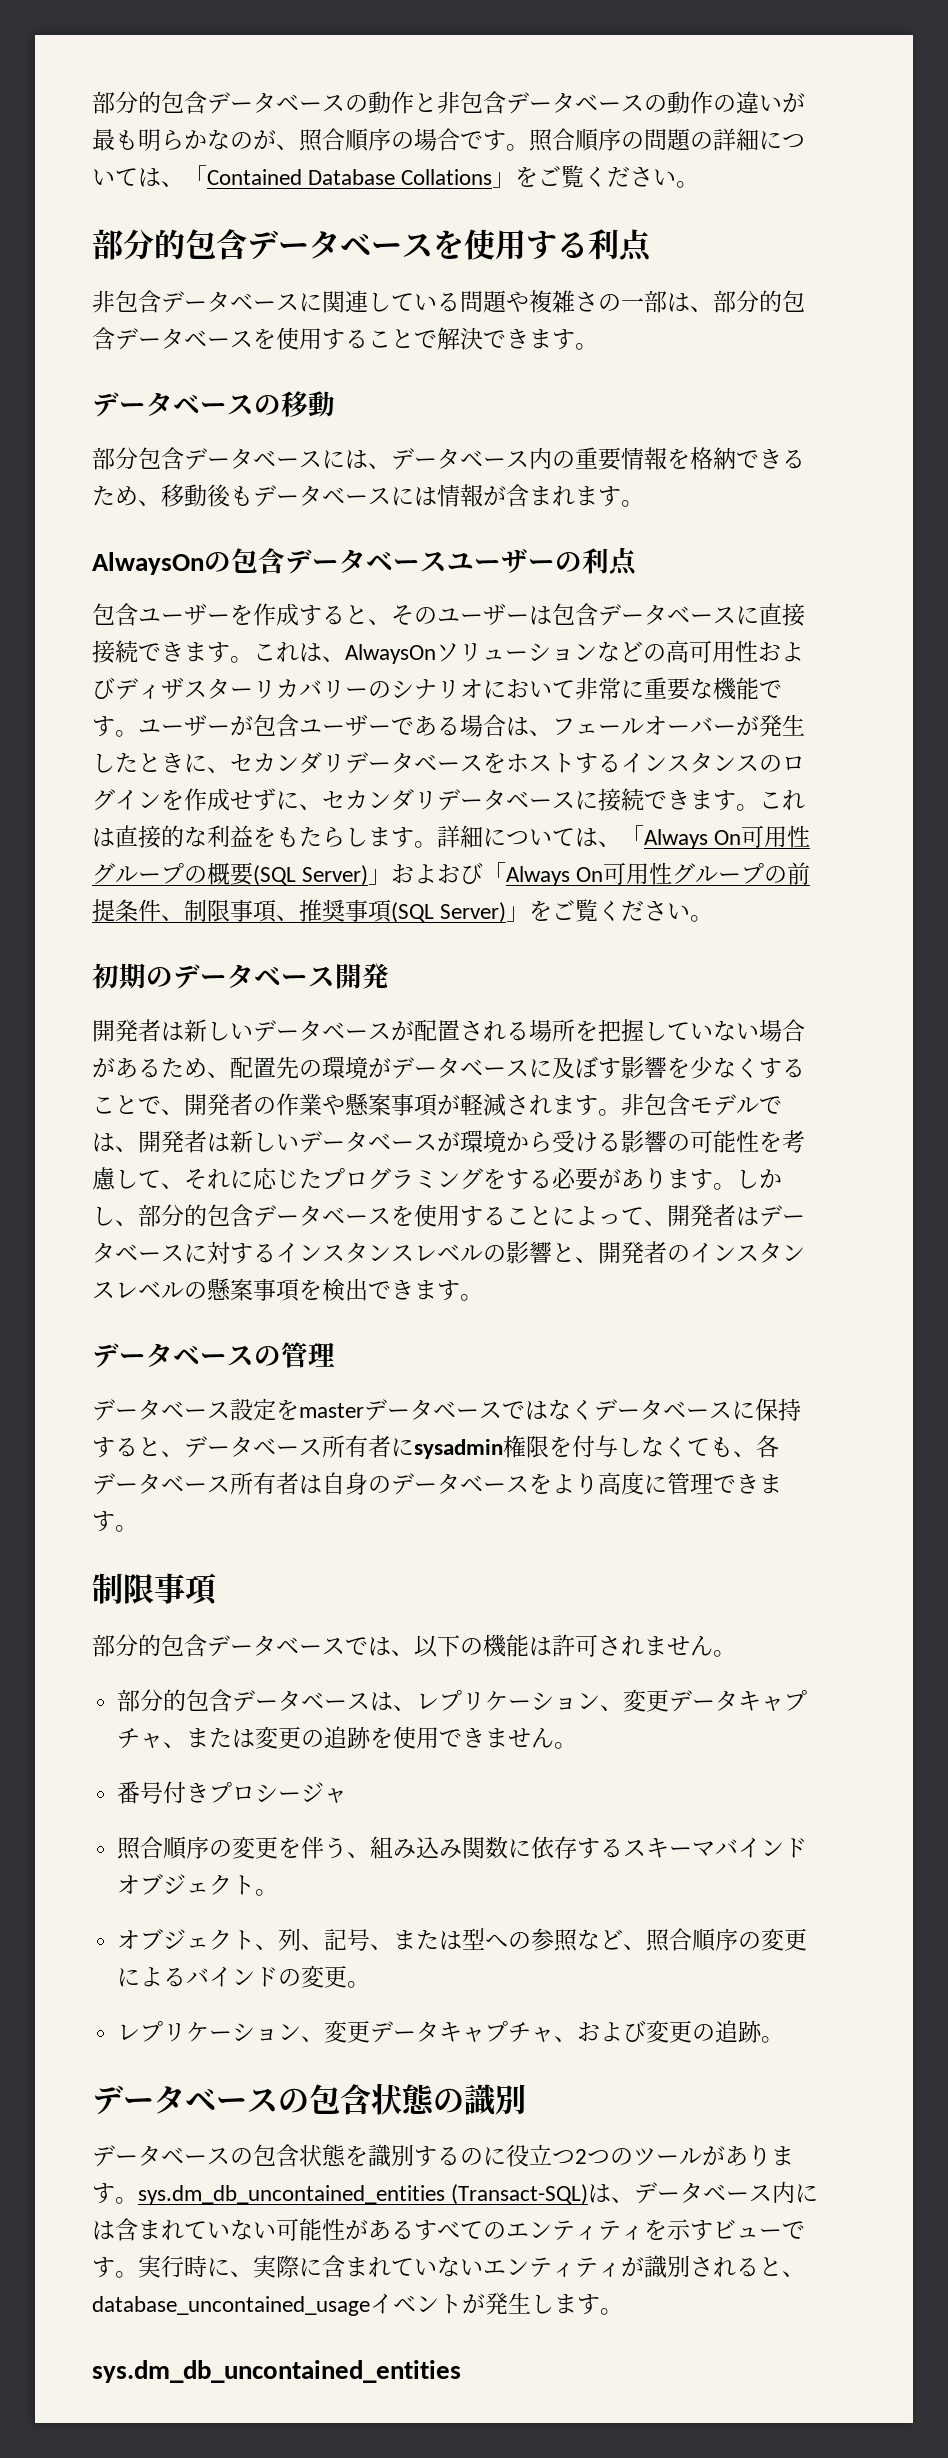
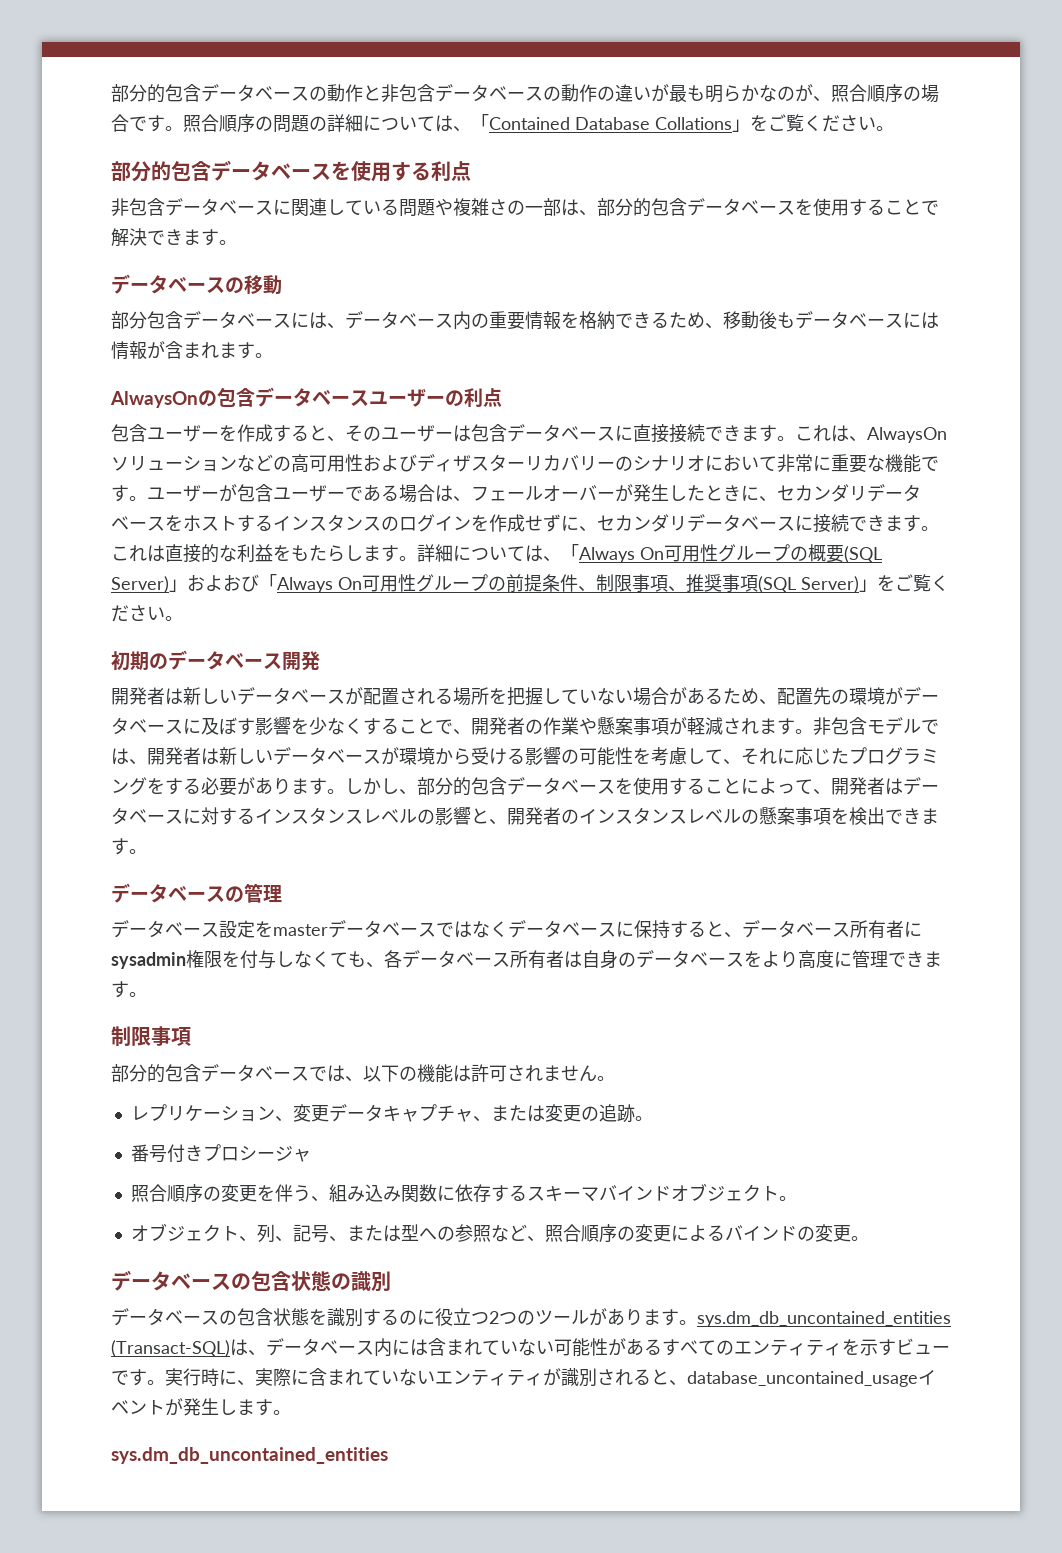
- 部分的包含データベースは、レプリケーション、変更データキャプチャ、または変更の追跡を使用できません。
+ レプリケーション、変更データキャプチャ、または変更の追跡。
- レプリケーション、変更データキャプチャ、および変更の追跡。

